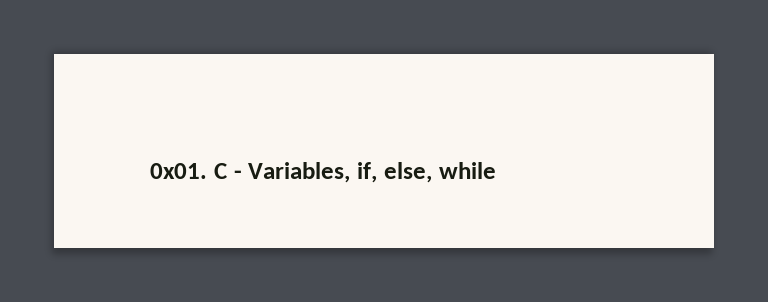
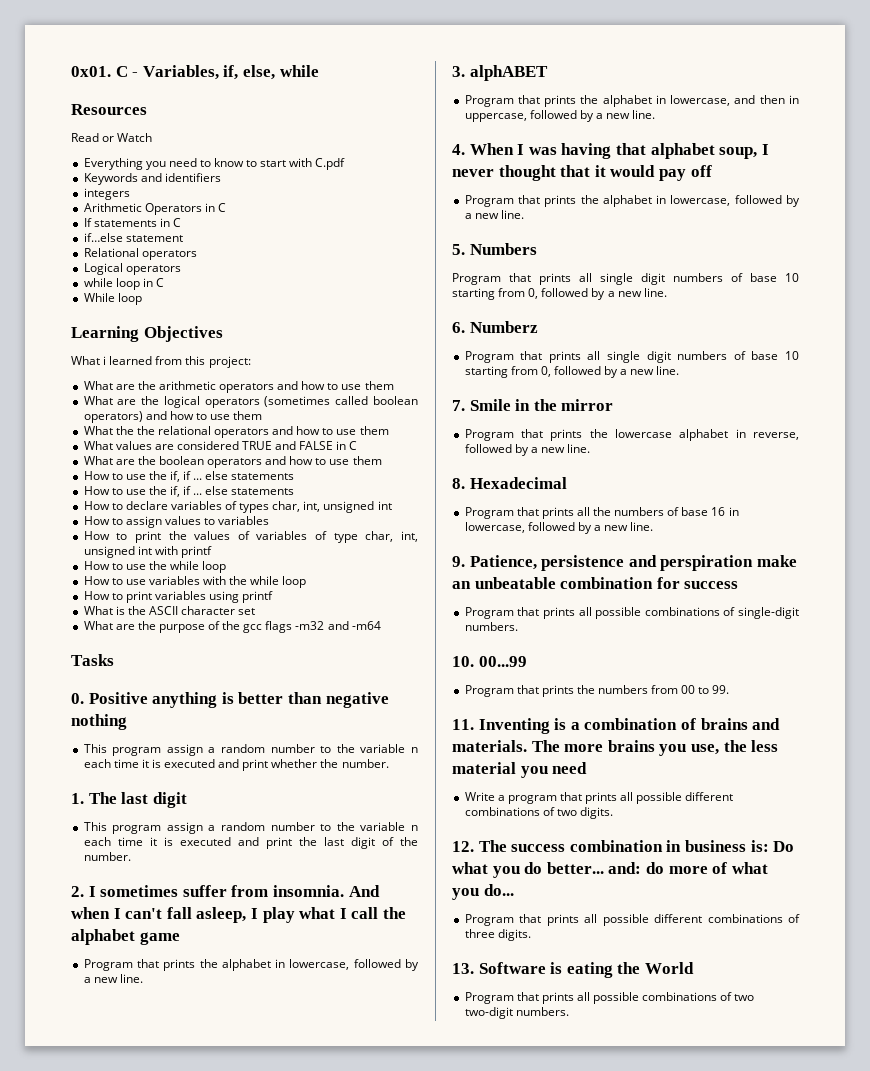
+ Resources
+ Read or Watch
+ Everything you need to know to start with C.pdf
+ Keywords and identifiers
+ integers
+ Arithmetic Operators in C
+ If statements in C
+ if…else statement
+ Relational operators
+ Logical operators
+ while loop in C
+ While loop
+ Learning Objectives
+ What i learned from this project:
+ What are the arithmetic operators and how to use them
+ What are the logical operators (sometimes called boolean operators) and how to use them
+ What the the relational operators and how to use them
+ What values are considered TRUE and FALSE in C
+ What are the boolean operators and how to use them
+ How to use the if, if ... else statements
+ How to use the if, if ... else statements
+ How to declare variables of types char, int, unsigned int
+ How to assign values to variables
+ How to print the values of variables of type char, int, unsigned int with printf
+ How to use the while loop
+ How to use variables with the while loop
+ How to print variables using printf
+ What is the ASCII character set
+ What are the purpose of the gcc flags -m32 and -m64
+ Tasks
+ 0. Positive anything is better than negative nothing
+ This program assign a random number to the variable n each time it is executed and print whether the number.
+ 1. The last digit
+ This program assign a random number to the variable n each time it is executed and print the last digit of the number.
+ 2. I sometimes suffer from insomnia. And when I can't fall asleep, I play what I call the alphabet game
+ Program that prints the alphabet in lowercase, followed by a new line.
+ 3. alphABET
+ Program that prints the alphabet in lowercase, and then in uppercase, followed by a new line.
+ 4. When I was having that alphabet soup, I never thought that it would pay off
+ Program that prints the alphabet in lowercase, followed by a new line.
+ 5. Numbers
+ Program that prints all single digit numbers of base 10 starting from 0, followed by a new line.
+ 6. Numberz
+ Program that prints all single digit numbers of base 10 starting from 0, followed by a new line.
+ 7. Smile in the mirror
+ Program that prints the lowercase alphabet in reverse, followed by a new line.
+ 8. Hexadecimal
+ Program that prints all the numbers of base 16 in lowercase, followed by a new line.
+ 9. Patience, persistence and perspiration make an unbeatable combination for success
+ Program that prints all possible combinations of single-digit numbers.
+ 10. 00...99
+ Program that prints the numbers from 00 to 99.
+ 11. Inventing is a combination of brains and materials. The more brains you use, the less material you need
+ Write a program that prints all possible different combinations of two digits.
+ 12. The success combination in business is: Do what you do better... and: do more of what you do...
+ Program that prints all possible different combinations of three digits.
+ 13. Software is eating the World
+ Program that prints all possible combinations of two two-digit numbers.

